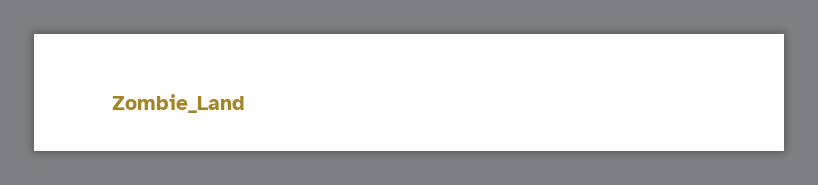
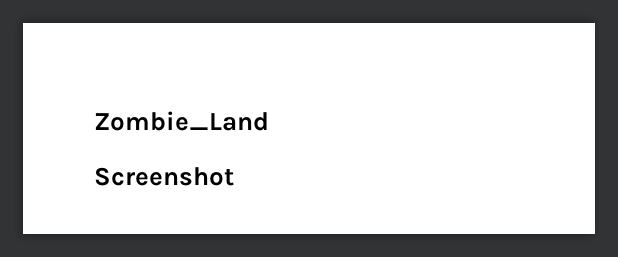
+ Screenshot

